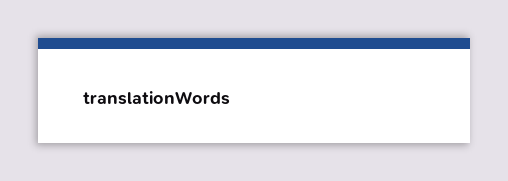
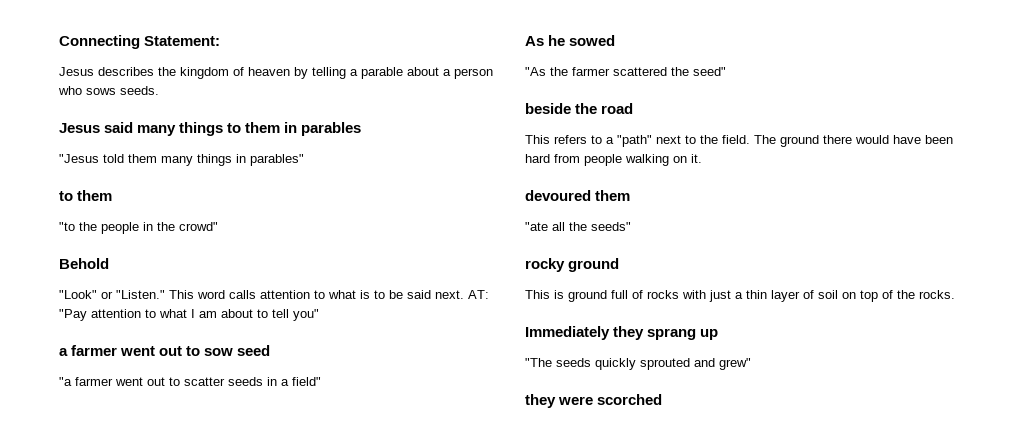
- translationWords
+ Connecting Statement:
+ Jesus describes the kingdom of heaven by telling a parable about a person who sows seeds.
+ Jesus said many things to them in parables
+ "Jesus told them many things in parables"
+ to them
+ "to the people in the crowd"
+ Behold
+ "Look" or "Listen." This word calls attention to what is to be said next. AT: "Pay attention to what I am about to tell you"
+ a farmer went out to sow seed
+ "a farmer went out to scatter seeds in a field"
+ As he sowed
+ "As the farmer scattered the seed"
+ beside the road
+ This refers to a "path" next to the field. The ground there would have been hard from people walking on it.
+ devoured them
+ "ate all the seeds"
+ rocky ground
+ This is ground full of rocks with just a thin layer of soil on top of the rocks.
+ Immediately they sprang up
+ "The seeds quickly sprouted and grew"
+ they were scorched

